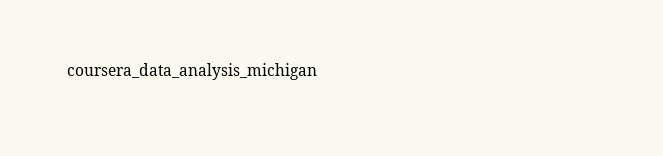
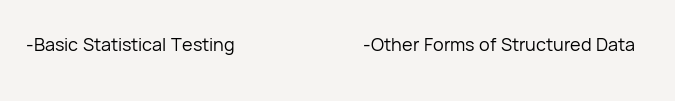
- coursera_data_analysis_michigan
+ -Basic Statistical Testing
+ -Other Forms of Structured Data

